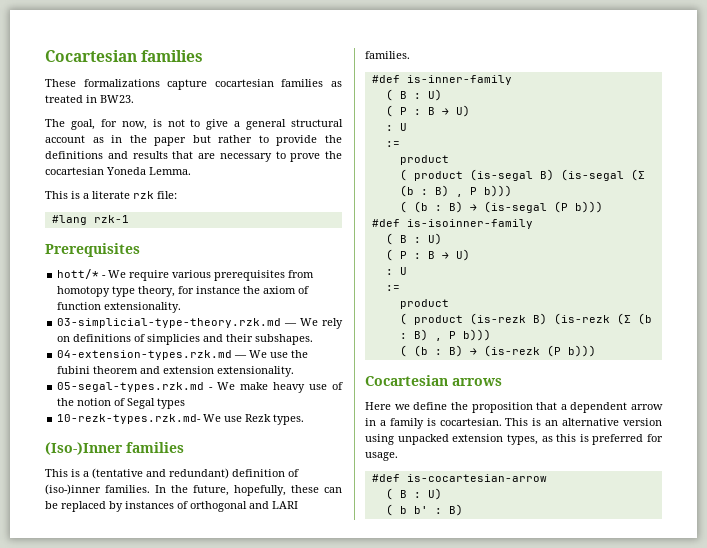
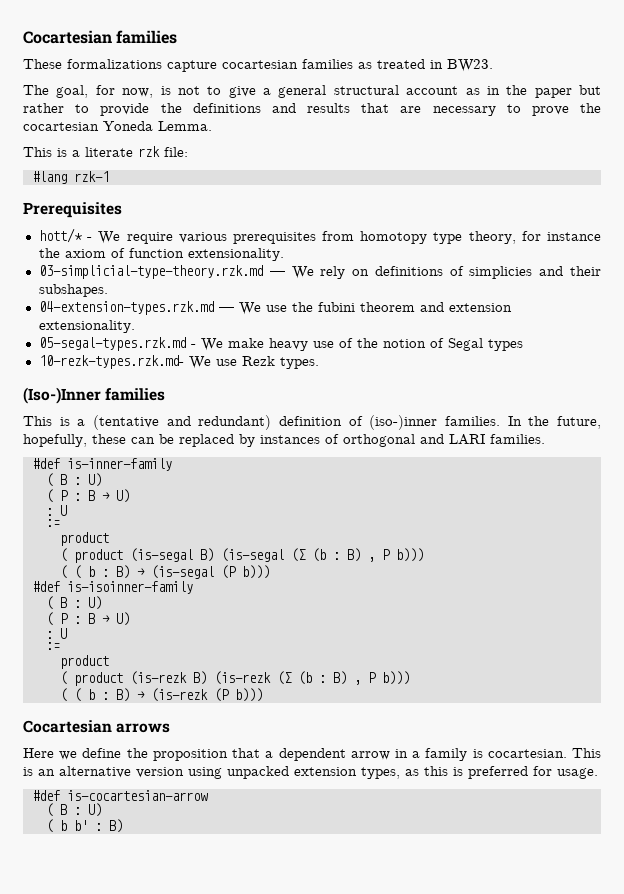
- ( (b : B) → (is-segal (P b)))
+ ( ( b : B) → (is-segal (P b)))
- ( (b : B) → (is-rezk (P b)))
+ ( ( b : B) → (is-rezk (P b)))

